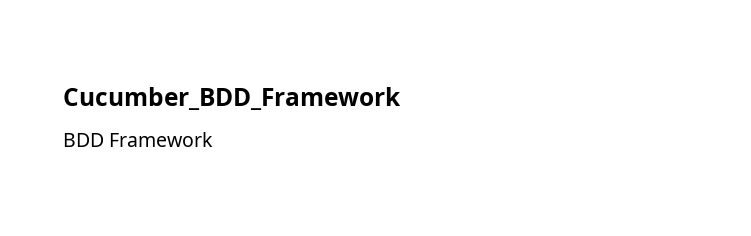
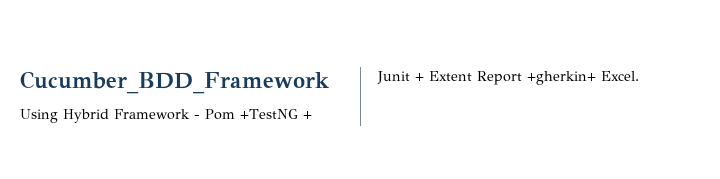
- BDD Framework
+ Using Hybrid Framework - Pom +TestNG + Junit + Extent Report +gherkin+ Excel.

